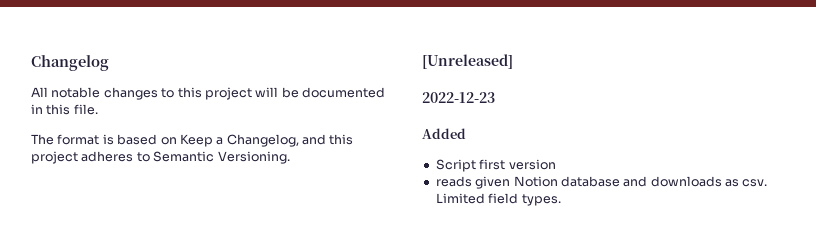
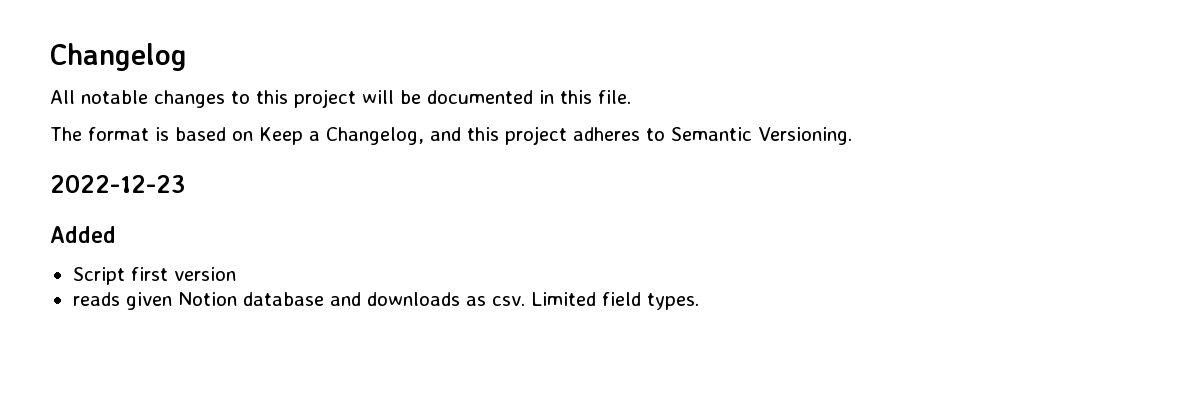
- [Unreleased]

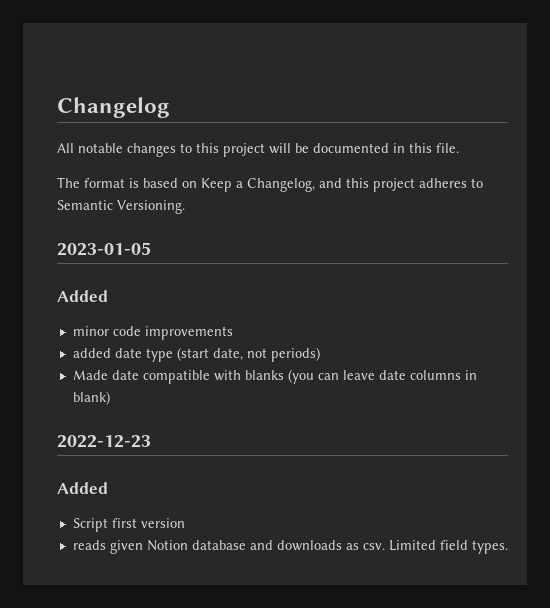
+ 2023-01-05
+ Added
+ minor code improvements
+ added date type (start date, not periods)
+ Made date compatible with blanks (you can leave date columns in blank)

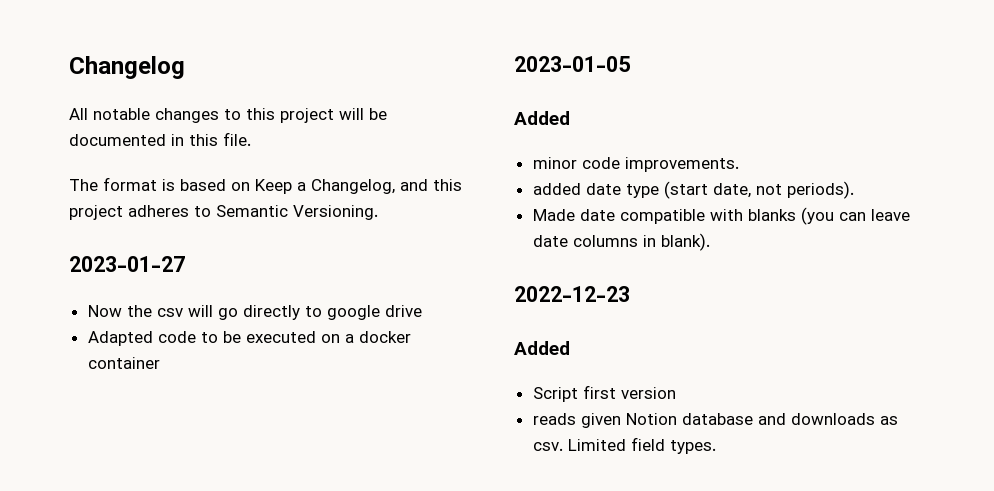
+ 2023-01-27
+ Now the csv will go directly to google drive
+ Adapted code to be executed on a docker container
- minor code improvements
+ minor code improvements.
- added date type (start date, not periods)
+ added date type (start date, not periods).
- Made date compatible with blanks (you can leave date columns in blank)
+ Made date compatible with blanks (you can leave date columns in blank).

